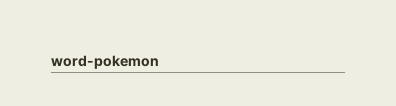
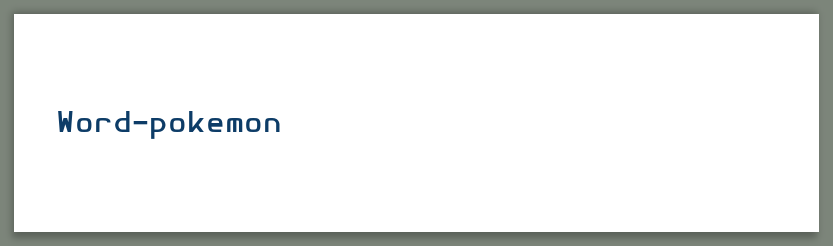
- word-pokemon
+ Word-pokemon

